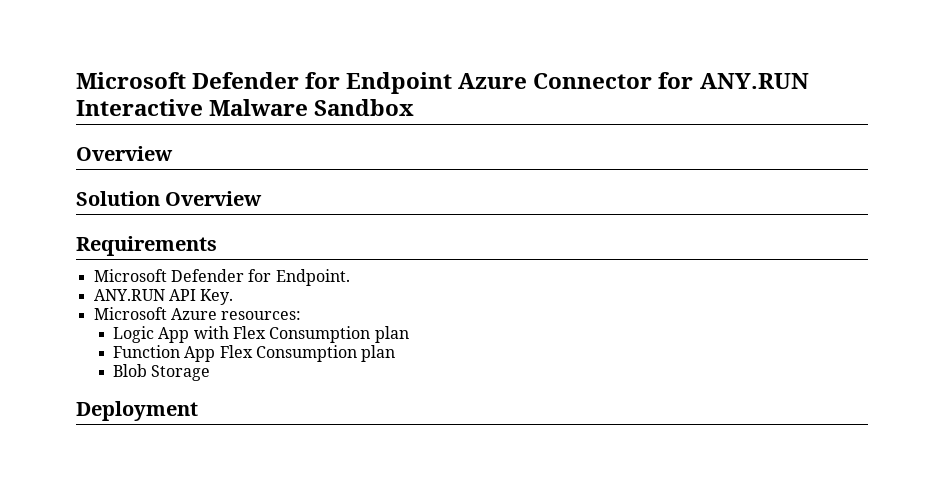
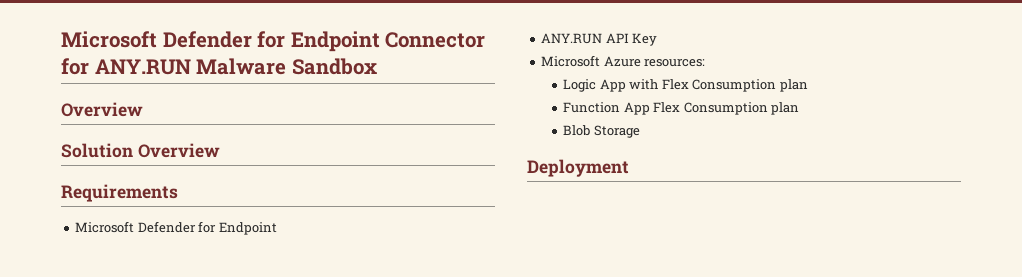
- Microsoft Defender for Endpoint Azure Connector for ANY.RUN Interactive Malware Sandbox
+ Microsoft Defender for Endpoint Connector for ANY.RUN Malware Sandbox
  Requirements
- Microsoft Defender for Endpoint.
+ Microsoft Defender for Endpoint
- ANY.RUN API Key.
+ ANY.RUN API Key

